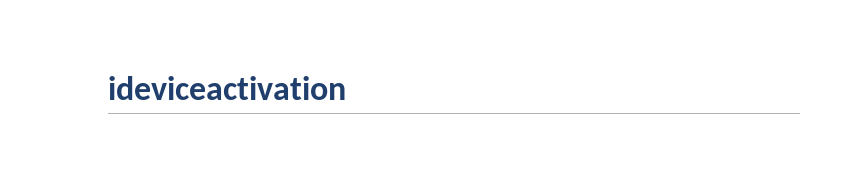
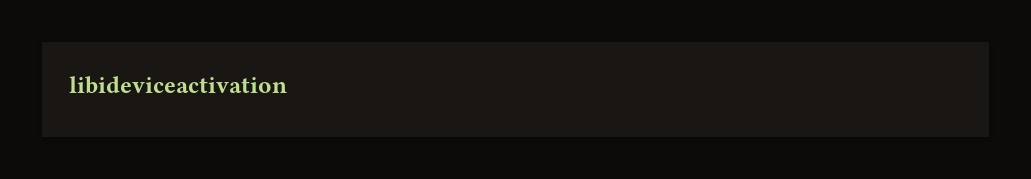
- ideviceactivation
+ libideviceactivation

